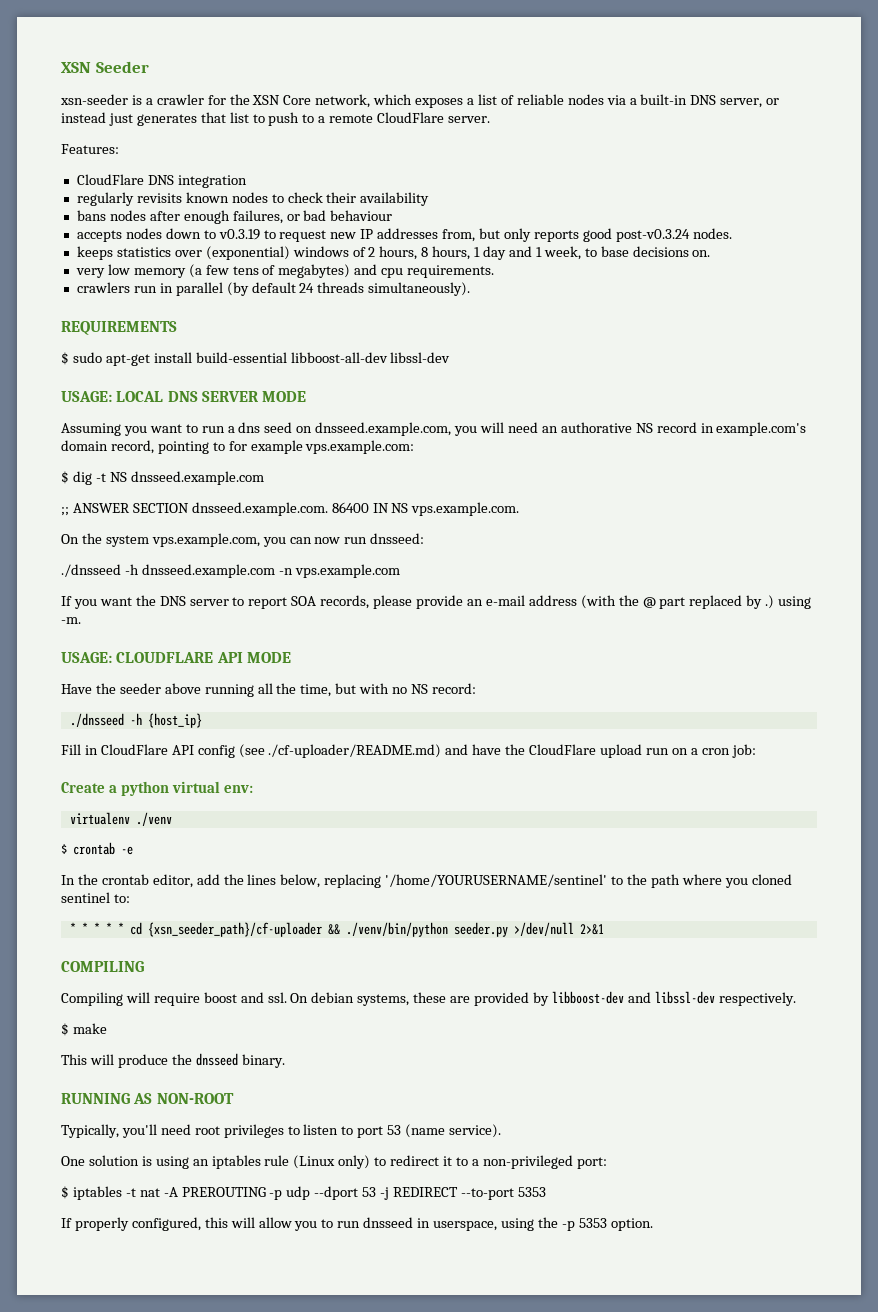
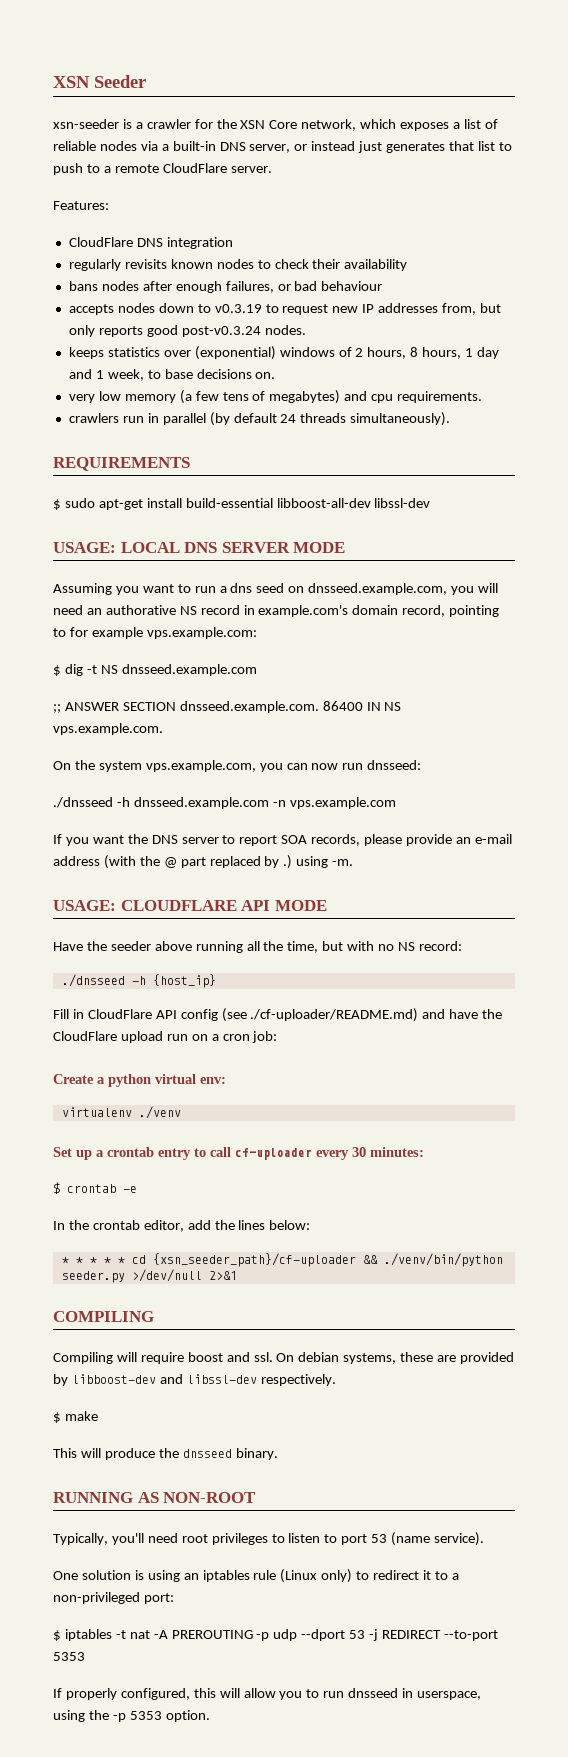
+ Set up a crontab entry to call cf-uploader every 30 minutes:
- In the crontab editor, add the lines below, replacing '/home/YOURUSERNAME/sentinel' to the path where you cloned sentinel to:
+ In the crontab editor, add the lines below:

